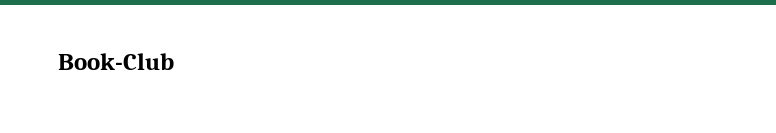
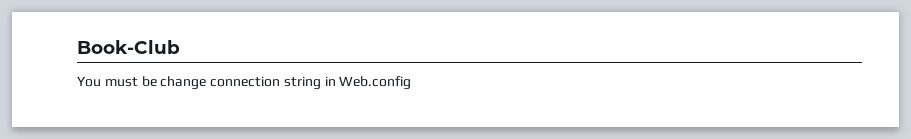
+ You must be change connection string in Web.config

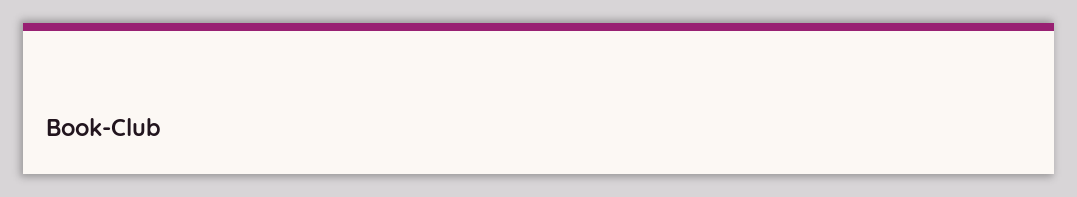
- You must be change connection string in Web.config

